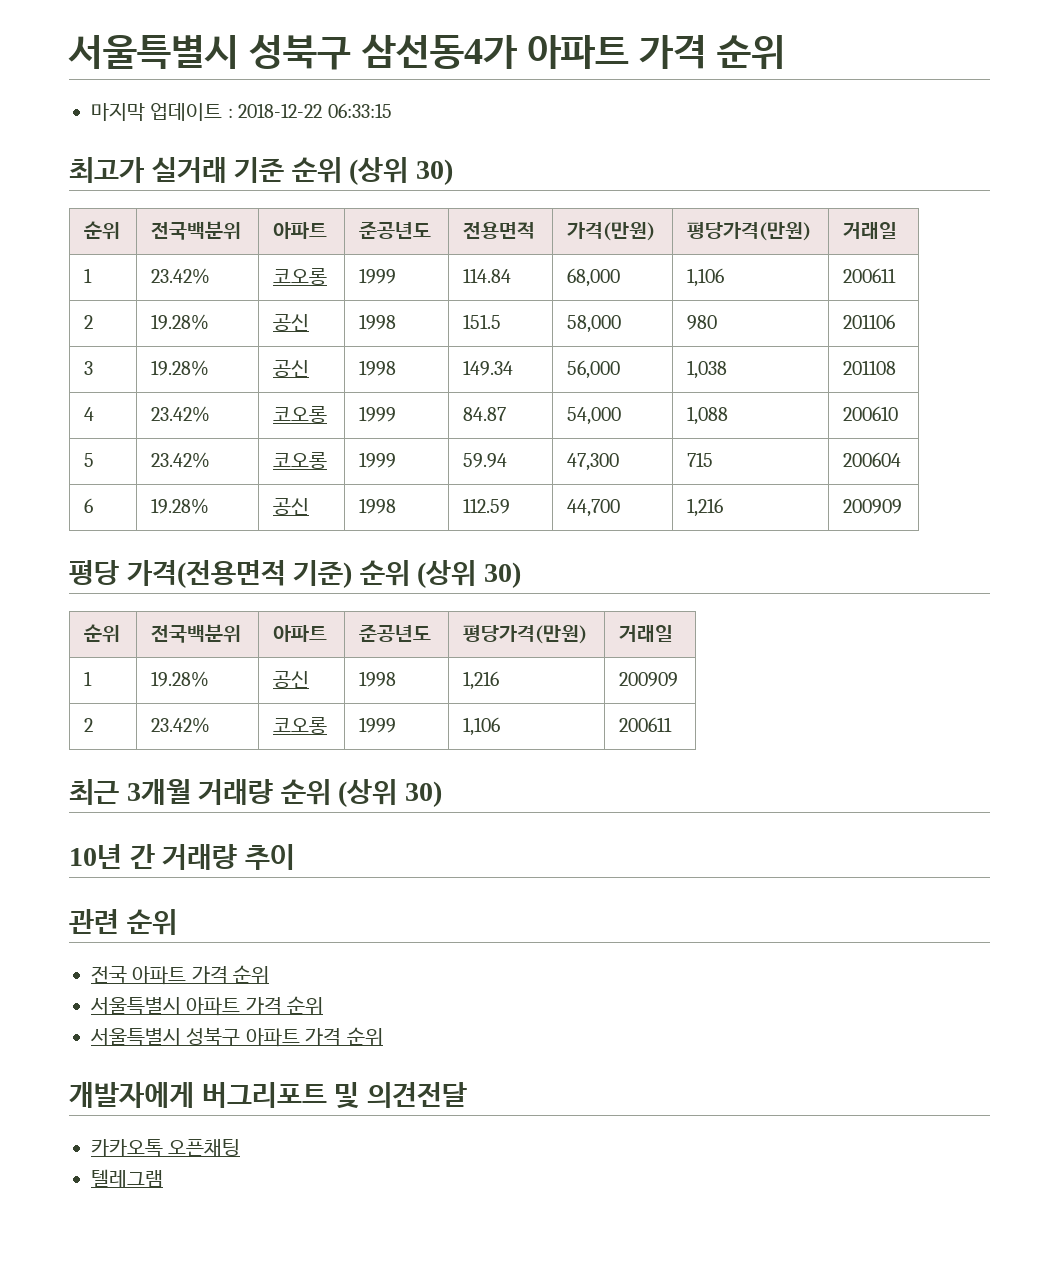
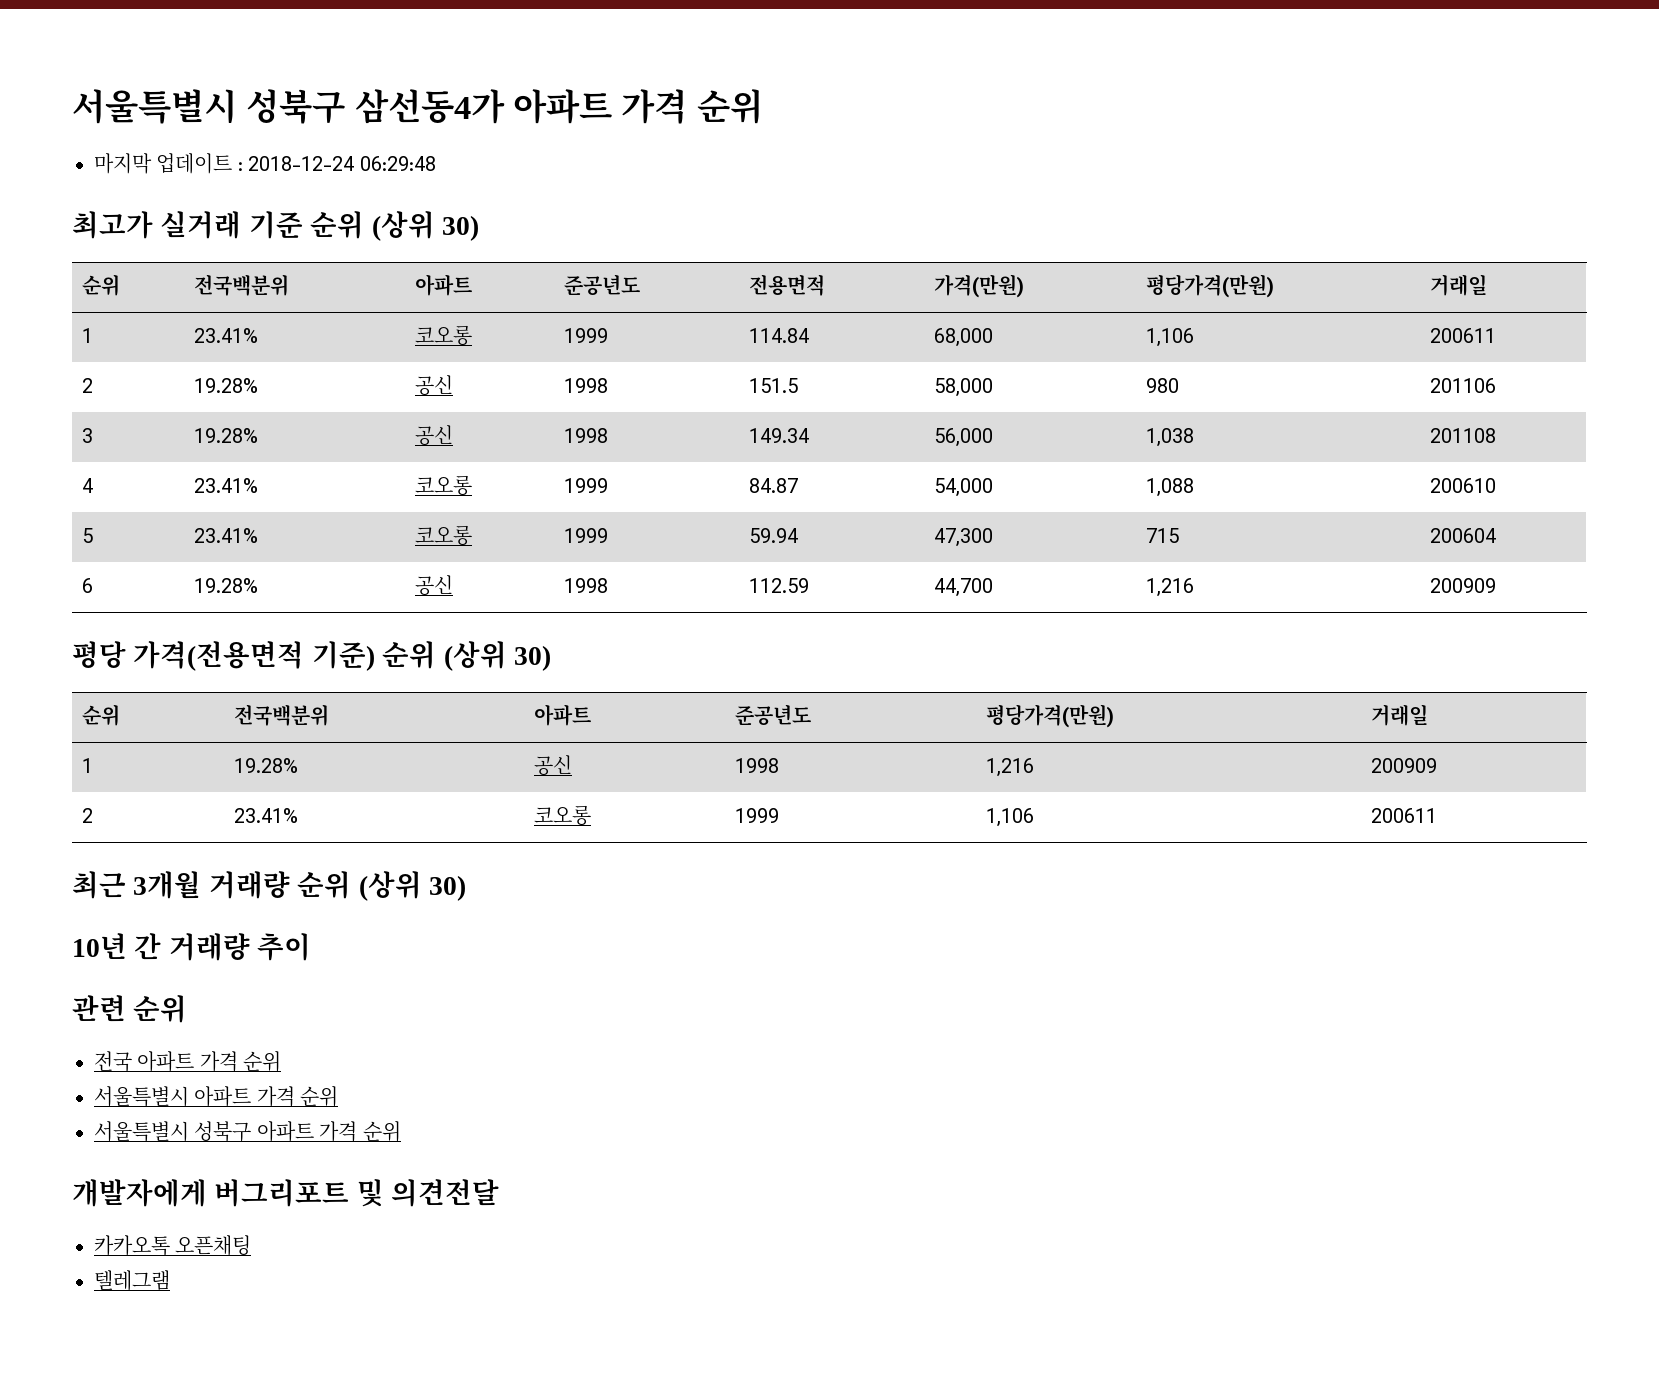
- 마지막 업데이트 : 2018-12-22 06:33:15
+ 마지막 업데이트 : 2018-12-24 06:29:48
- 1 | 23.42% | 코오롱 | 1999 | 114.84 | 68,000 | 1,106 | 200611
+ 1 | 23.41% | 코오롱 | 1999 | 114.84 | 68,000 | 1,106 | 200611
- 4 | 23.42% | 코오롱 | 1999 | 84.87 | 54,000 | 1,088 | 200610
+ 4 | 23.41% | 코오롱 | 1999 | 84.87 | 54,000 | 1,088 | 200610
- 5 | 23.42% | 코오롱 | 1999 | 59.94 | 47,300 | 715 | 200604
+ 5 | 23.41% | 코오롱 | 1999 | 59.94 | 47,300 | 715 | 200604
- 2 | 23.42% | 코오롱 | 1999 | 1,106 | 200611
+ 2 | 23.41% | 코오롱 | 1999 | 1,106 | 200611

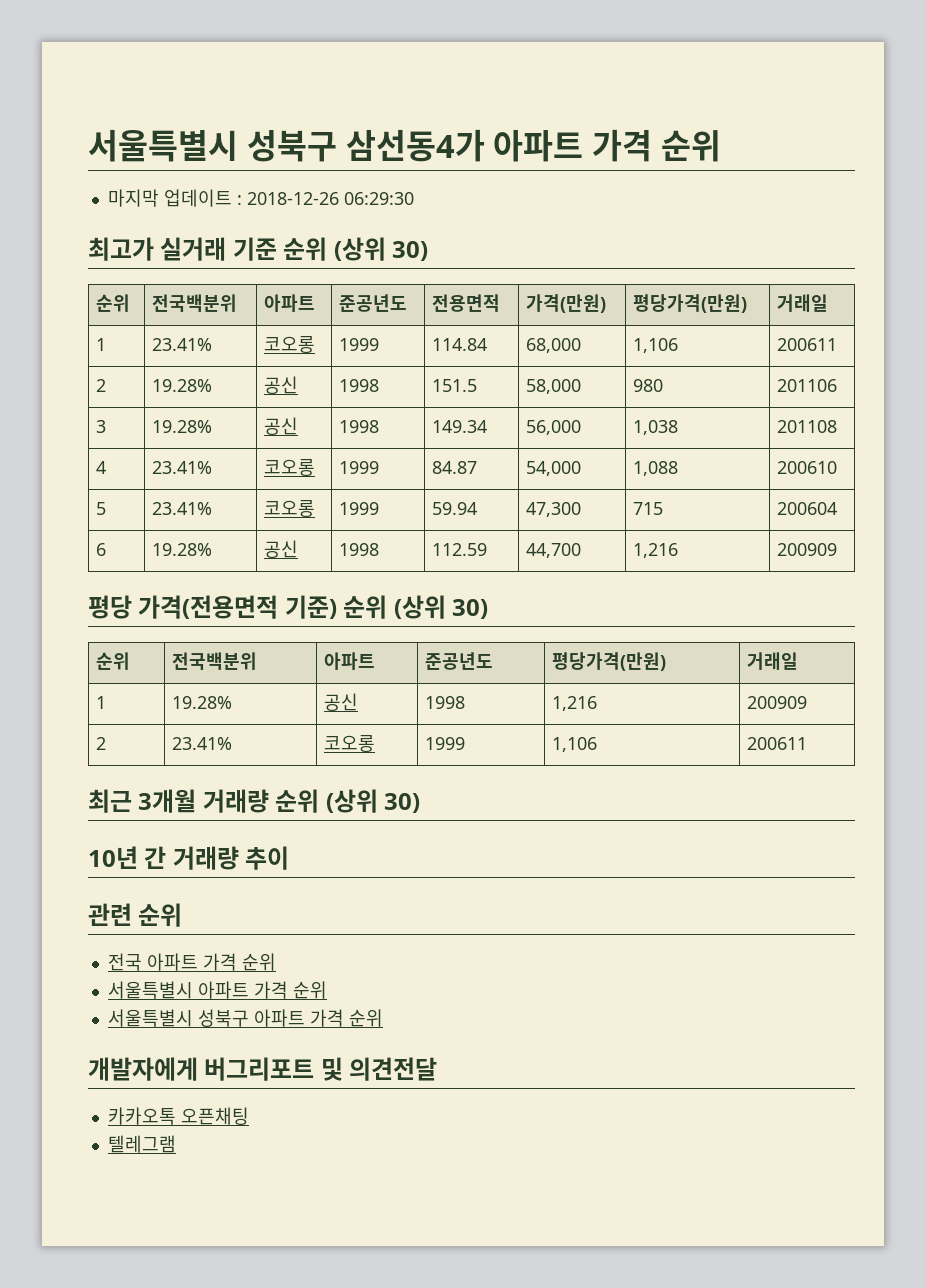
- 마지막 업데이트 : 2018-12-24 06:29:48
+ 마지막 업데이트 : 2018-12-26 06:29:30

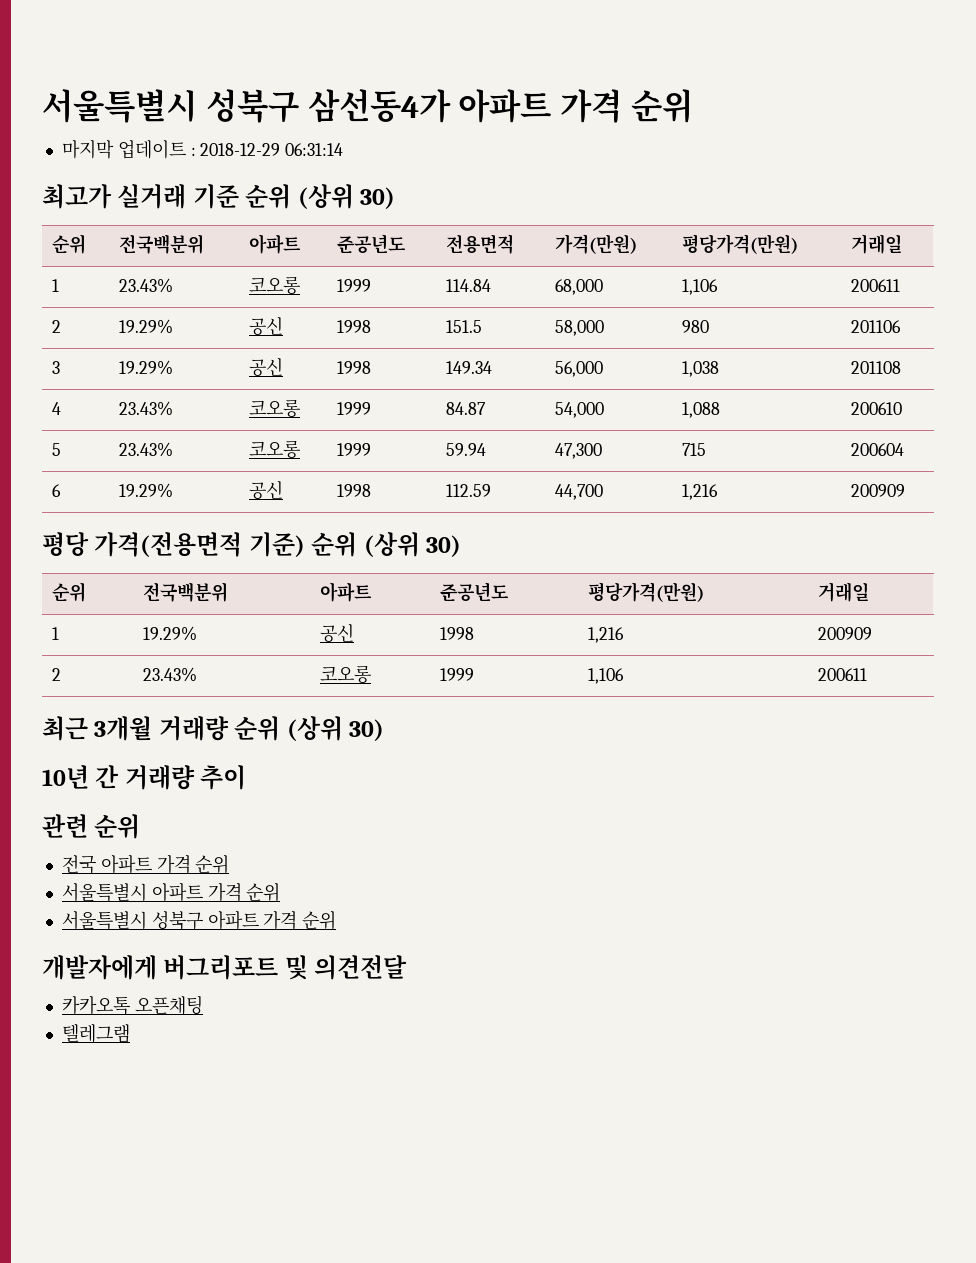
- 마지막 업데이트 : 2018-12-26 06:29:30
+ 마지막 업데이트 : 2018-12-29 06:31:14
- 1 | 23.41% | 코오롱 | 1999 | 114.84 | 68,000 | 1,106 | 200611
+ 1 | 23.43% | 코오롱 | 1999 | 114.84 | 68,000 | 1,106 | 200611
- 2 | 19.28% | 공신 | 1998 | 151.5 | 58,000 | 980 | 201106
+ 2 | 19.29% | 공신 | 1998 | 151.5 | 58,000 | 980 | 201106
- 3 | 19.28% | 공신 | 1998 | 149.34 | 56,000 | 1,038 | 201108
+ 3 | 19.29% | 공신 | 1998 | 149.34 | 56,000 | 1,038 | 201108
- 4 | 23.41% | 코오롱 | 1999 | 84.87 | 54,000 | 1,088 | 200610
+ 4 | 23.43% | 코오롱 | 1999 | 84.87 | 54,000 | 1,088 | 200610
- 5 | 23.41% | 코오롱 | 1999 | 59.94 | 47,300 | 715 | 200604
+ 5 | 23.43% | 코오롱 | 1999 | 59.94 | 47,300 | 715 | 200604
- 6 | 19.28% | 공신 | 1998 | 112.59 | 44,700 | 1,216 | 200909
+ 6 | 19.29% | 공신 | 1998 | 112.59 | 44,700 | 1,216 | 200909
- 1 | 19.28% | 공신 | 1998 | 1,216 | 200909
+ 1 | 19.29% | 공신 | 1998 | 1,216 | 200909
- 2 | 23.41% | 코오롱 | 1999 | 1,106 | 200611
+ 2 | 23.43% | 코오롱 | 1999 | 1,106 | 200611

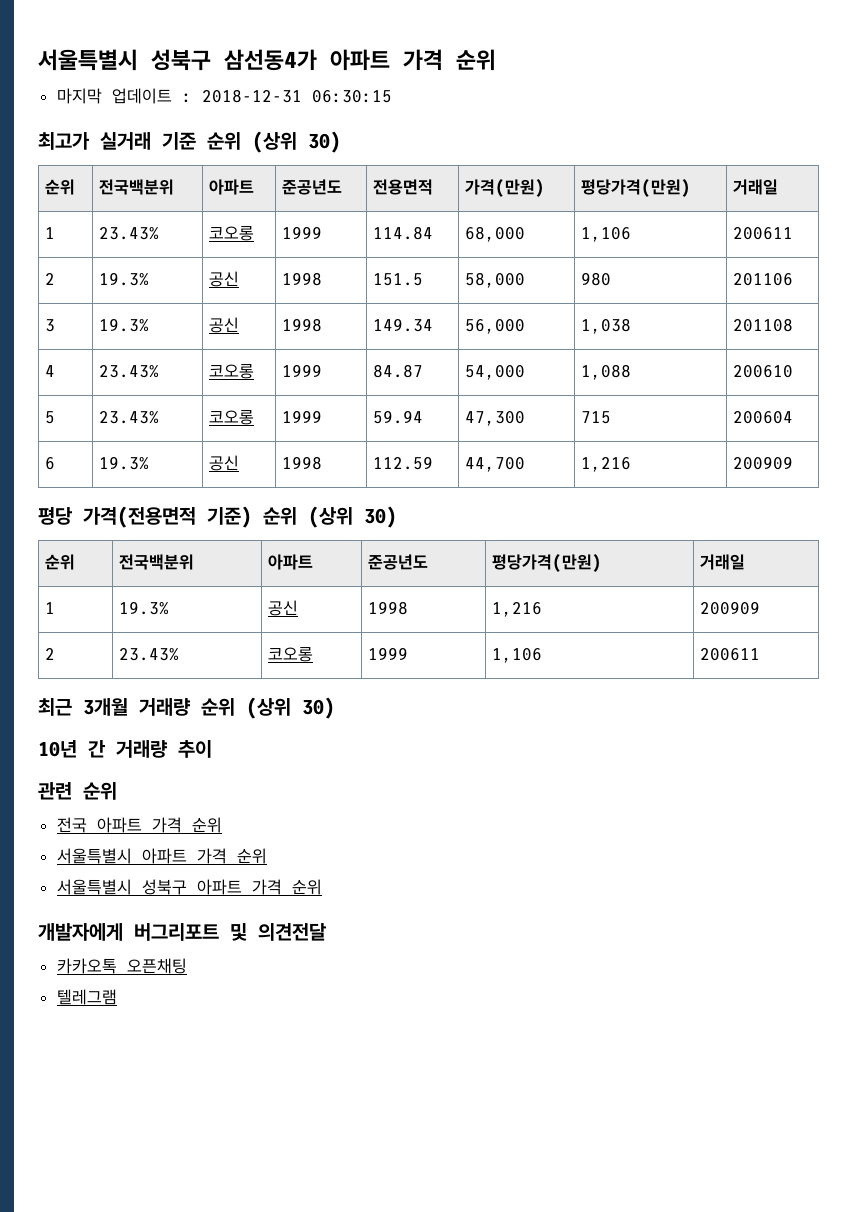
- 마지막 업데이트 : 2018-12-29 06:31:14
+ 마지막 업데이트 : 2018-12-31 06:30:15
- 2 | 19.29% | 공신 | 1998 | 151.5 | 58,000 | 980 | 201106
+ 2 | 19.3% | 공신 | 1998 | 151.5 | 58,000 | 980 | 201106
- 3 | 19.29% | 공신 | 1998 | 149.34 | 56,000 | 1,038 | 201108
+ 3 | 19.3% | 공신 | 1998 | 149.34 | 56,000 | 1,038 | 201108
- 6 | 19.29% | 공신 | 1998 | 112.59 | 44,700 | 1,216 | 200909
+ 6 | 19.3% | 공신 | 1998 | 112.59 | 44,700 | 1,216 | 200909
- 1 | 19.29% | 공신 | 1998 | 1,216 | 200909
+ 1 | 19.3% | 공신 | 1998 | 1,216 | 200909

